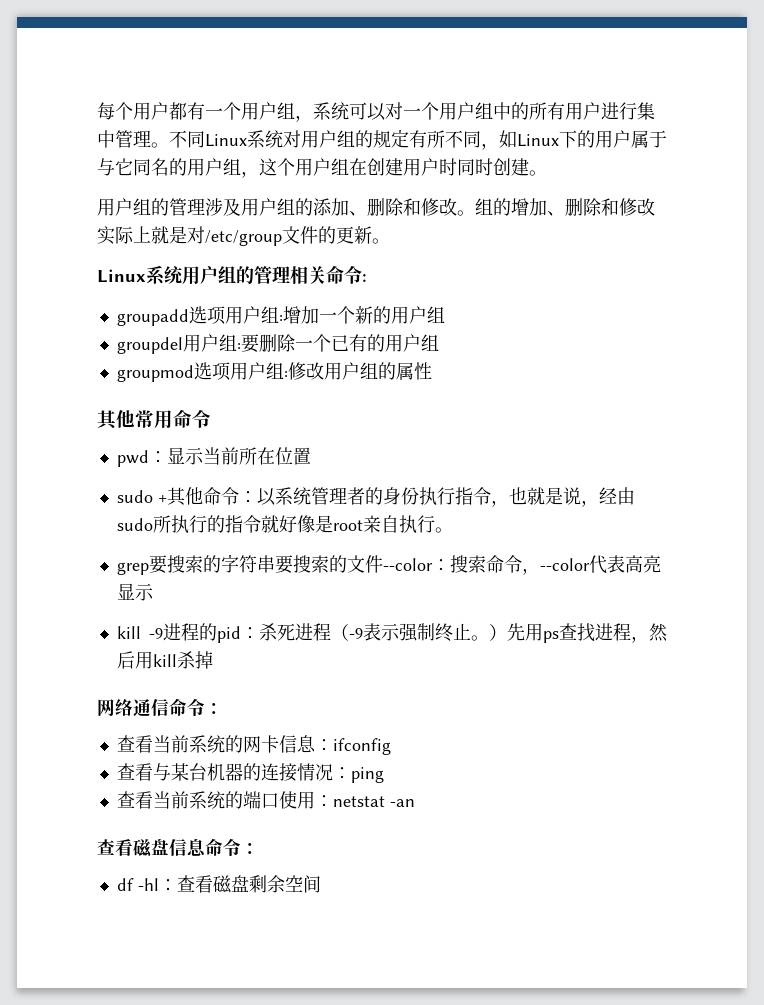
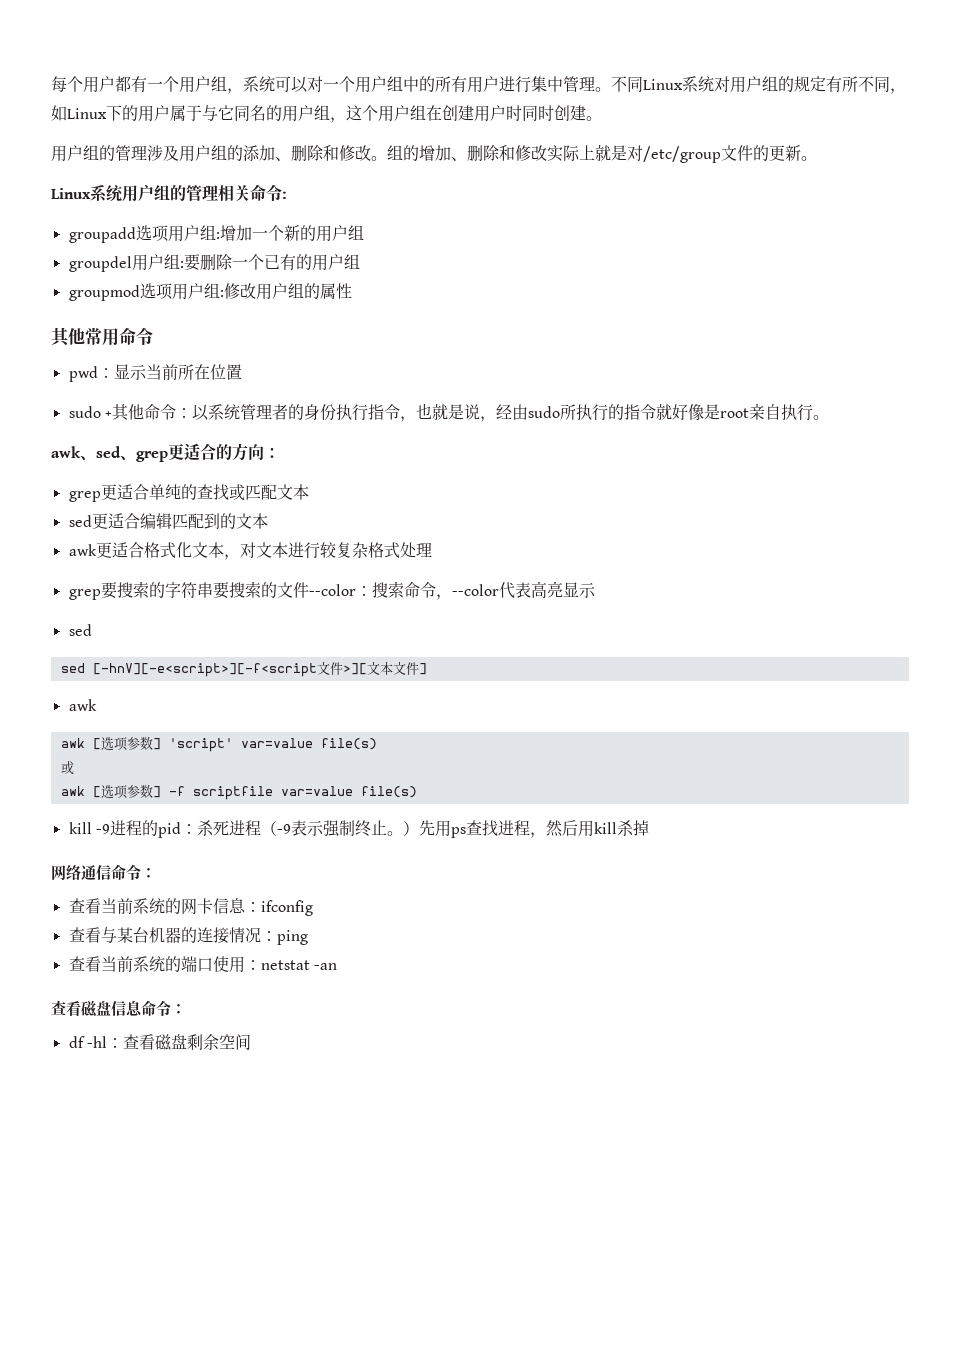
+ awk、sed、grep更适合的方向：
+ grep更适合单纯的查找或匹配文本
+ sed更适合编辑匹配到的文本
+ awk更适合格式化文本，对文本进行较复杂格式处理
  grep要搜索的字符串要搜索的文件--color：搜索命令，--color代表高亮显示
+ sed
+ sed [-hnV][-e<script>][-f<script文件>][文本文件]
+ awk
+ awk [选项参数] 'script' var=value file(s)
+ 或
+ awk [选项参数] -f scriptfile var=value file(s)

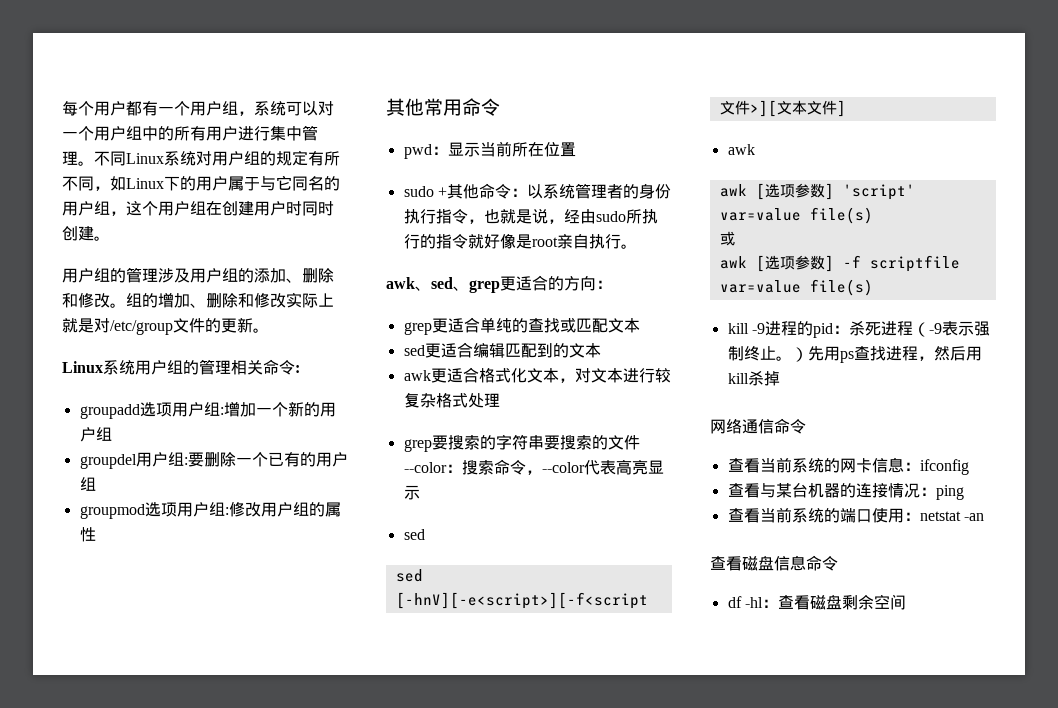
- 网络通信命令：
+ 网络通信命令
- 查看磁盘信息命令：
+ 查看磁盘信息命令

